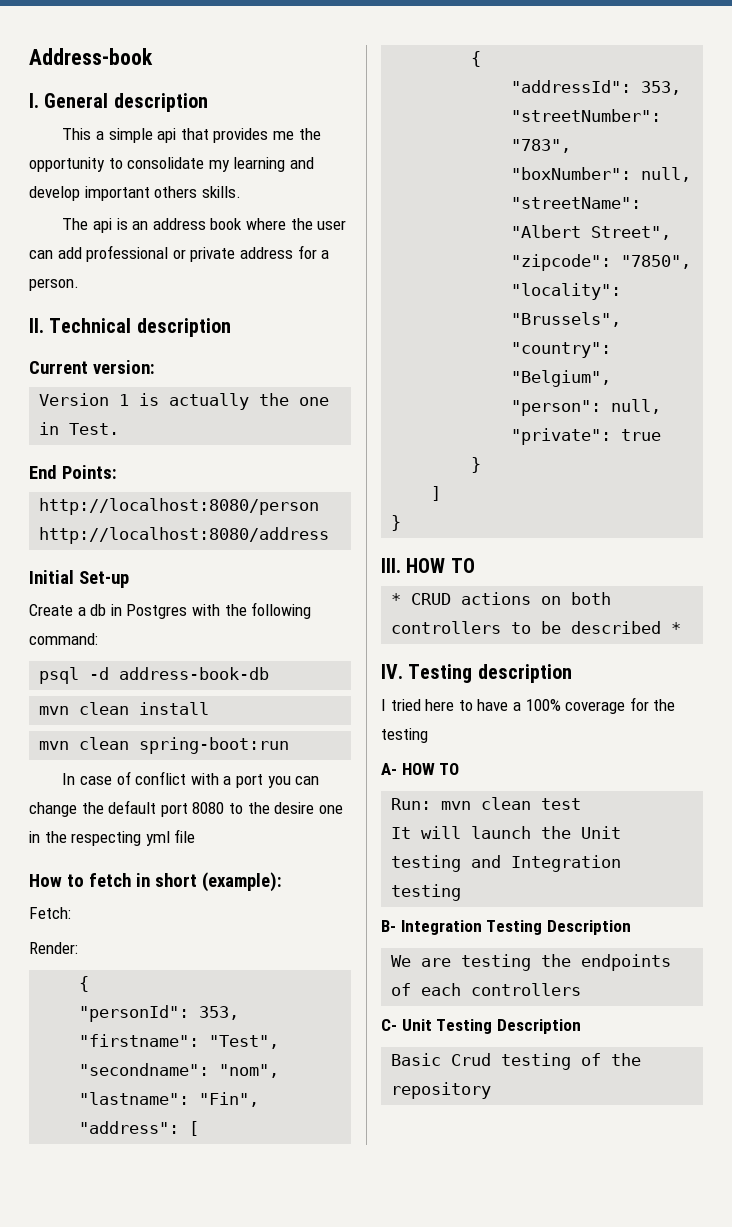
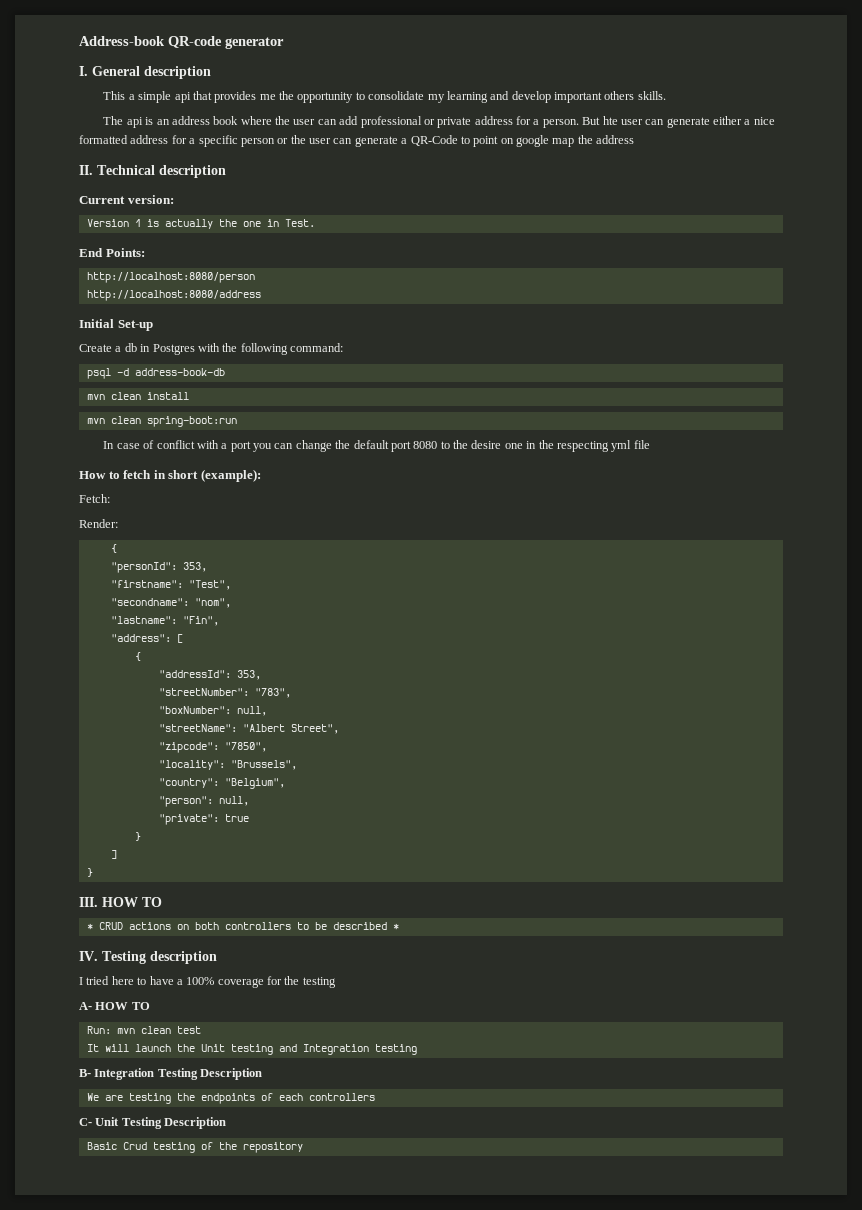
- Address-book
+ Address-book QR-code generator
+ But hte user can generate either a nice formatted address for a specific person or the user can generate a QR-Code to point on google map the address

